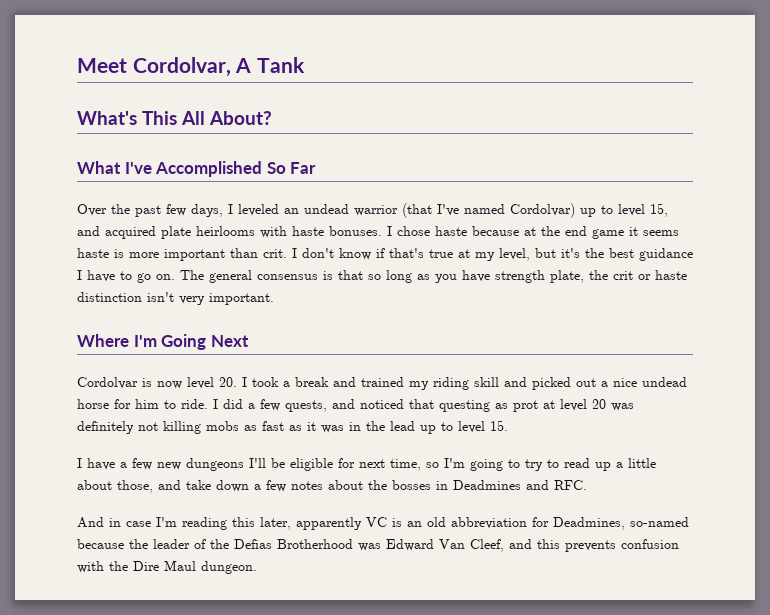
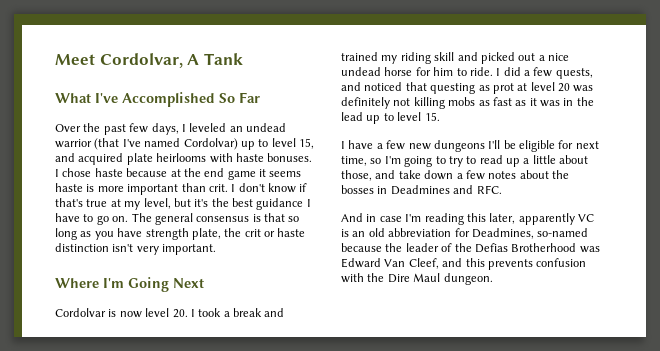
- What's This All About?

